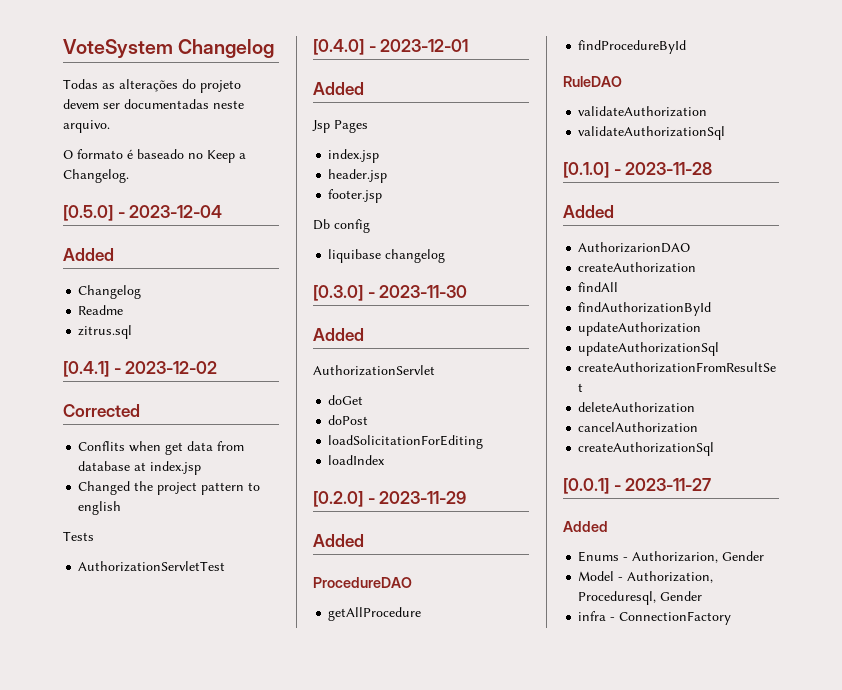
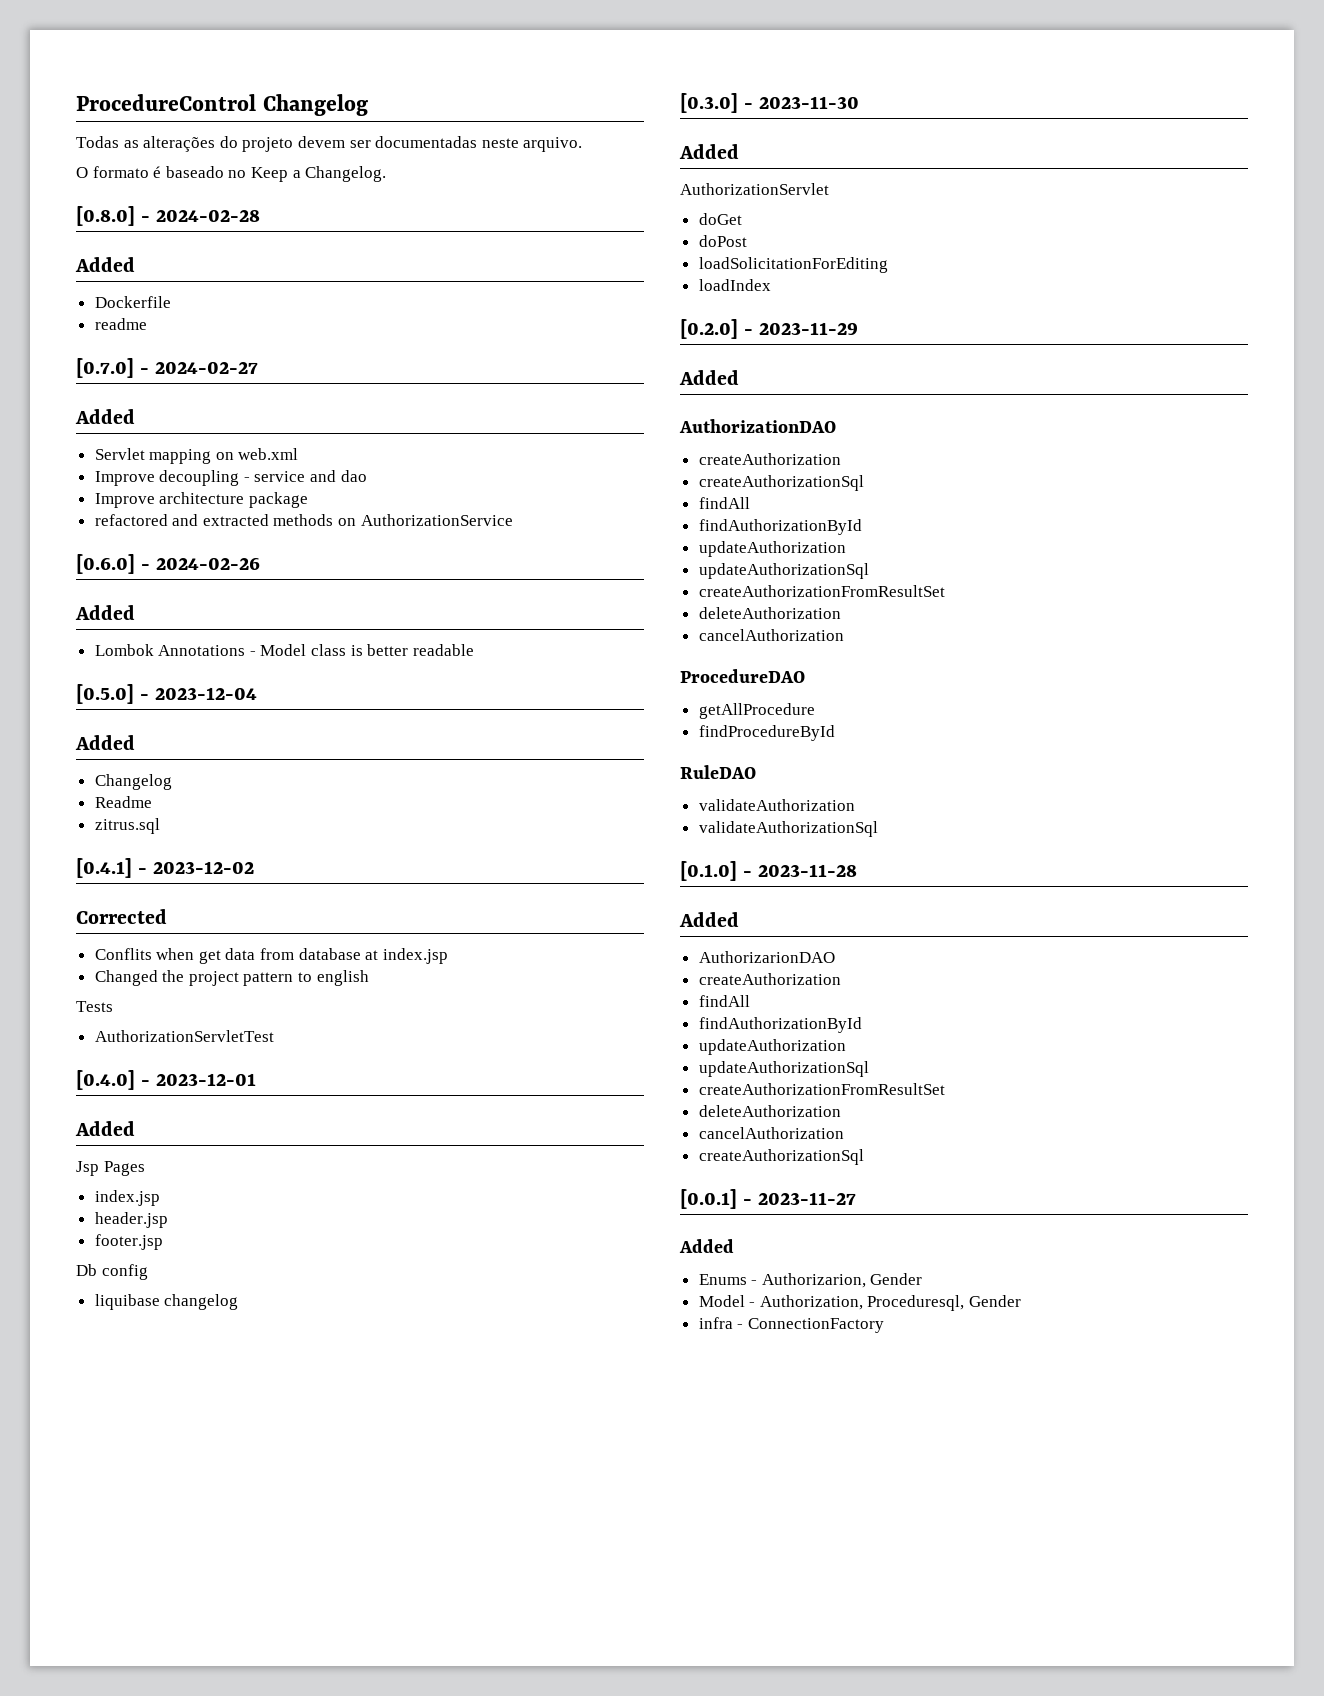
- VoteSystem Changelog
+ ProcedureControl Changelog
+ [0.8.0] - 2024-02-28
+ Added
+ Dockerfile
+ readme
+ [0.7.0] - 2024-02-27
+ Added
+ Servlet mapping on web.xml
+ Improve decoupling - service and dao
+ Improve architecture package
+ refactored and extracted methods on AuthorizationService
+ [0.6.0] - 2024-02-26
+ Added
+ Lombok Annotations - Model class is better readable
+ AuthorizationDAO
+ createAuthorization
+ createAuthorizationSql
+ findAll
+ findAuthorizationById
+ updateAuthorization
+ updateAuthorizationSql
+ createAuthorizationFromResultSet
+ deleteAuthorization
+ cancelAuthorization

